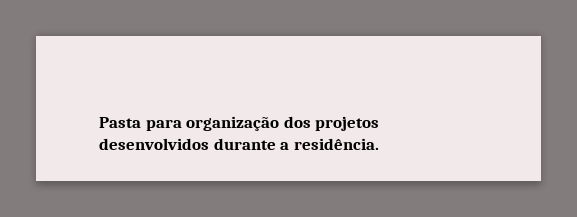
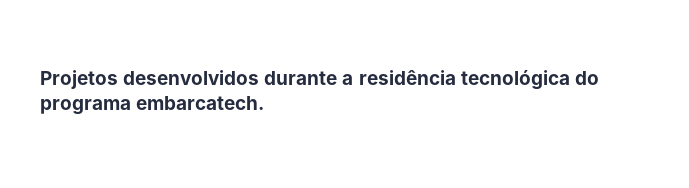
- Pasta para organização dos projetos desenvolvidos durante a residência.
+ Projetos desenvolvidos durante a residência tecnológica do programa embarcatech.

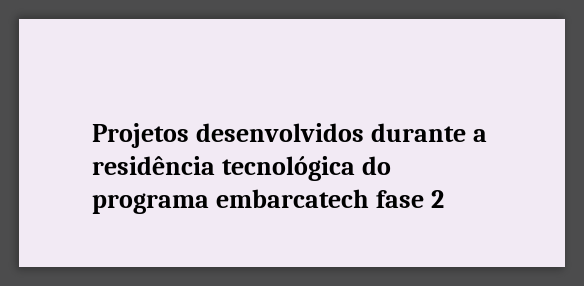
- Projetos desenvolvidos durante a residência tecnológica do programa embarcatech.
+ Projetos desenvolvidos durante a residência tecnológica do programa embarcatech fase 2

